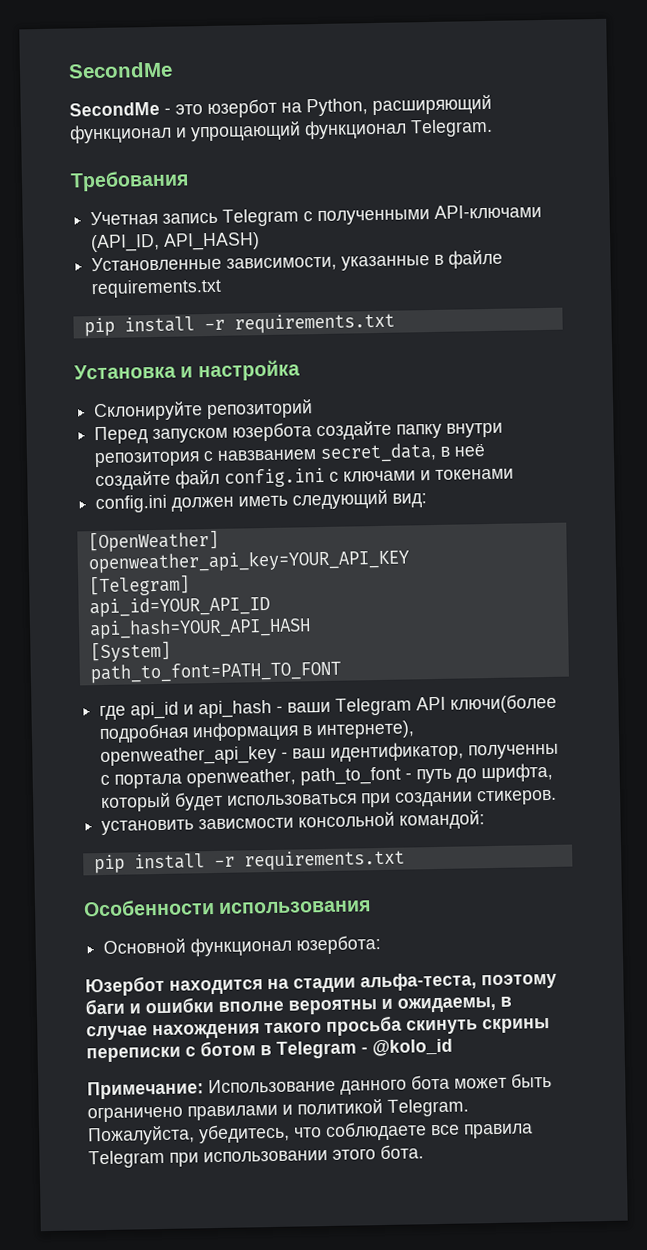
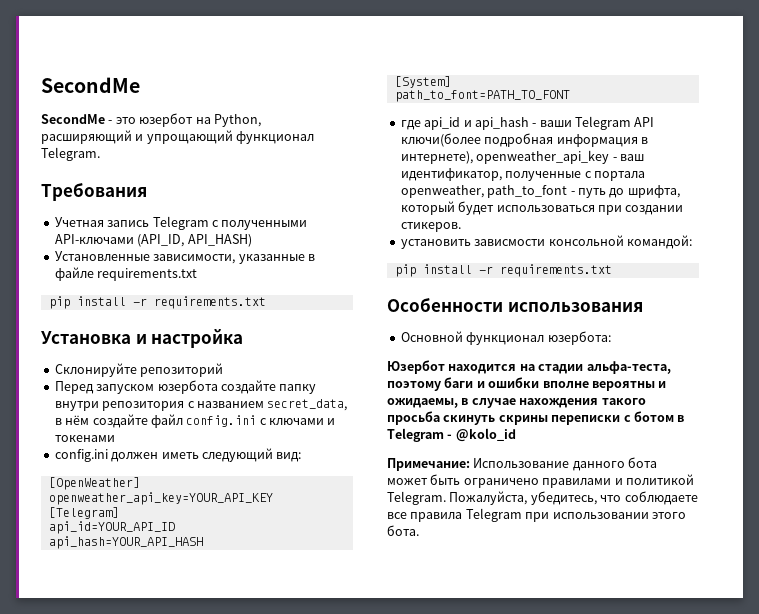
- SecondMe - это юзербот на Python, расширяющий функционал и упрощающий функционал Telegram.
+ SecondMe - это юзербот на Python, расширяющий и упрощающий функционал Telegram.
- Перед запуском юзербота создайте папку внутри репозитория с навзванием secret_data, в неё создайте файл config.ini с ключами и токенами
+ Перед запуском юзербота создайте папку внутри репозитория с названием secret_data, в нём создайте файл config.ini с ключами и токенами
- где api_id и api_hash - ваши Telegram API ключи(более подробная информация в интернете), openweather_api_key - ваш идентификатор, полученны с портала openweather, path_to_font - путь до шрифта, который будет использоваться при создании стикеров.
+ где api_id и api_hash - ваши Telegram API ключи(более подробная информация в интернете), openweather_api_key - ваш идентификатор, полученные с портала openweather, path_to_font - путь до шрифта, который будет использоваться при создании стикеров.

